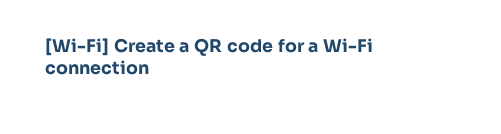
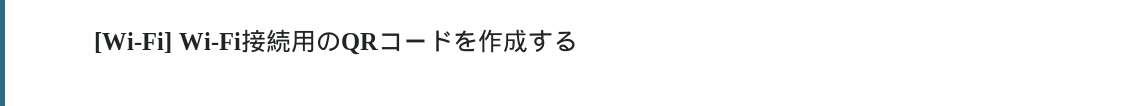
- [Wi-Fi] Create a QR code for a Wi-Fi connection
+ [Wi-Fi] Wi-Fi接続用のQRコードを作成する

